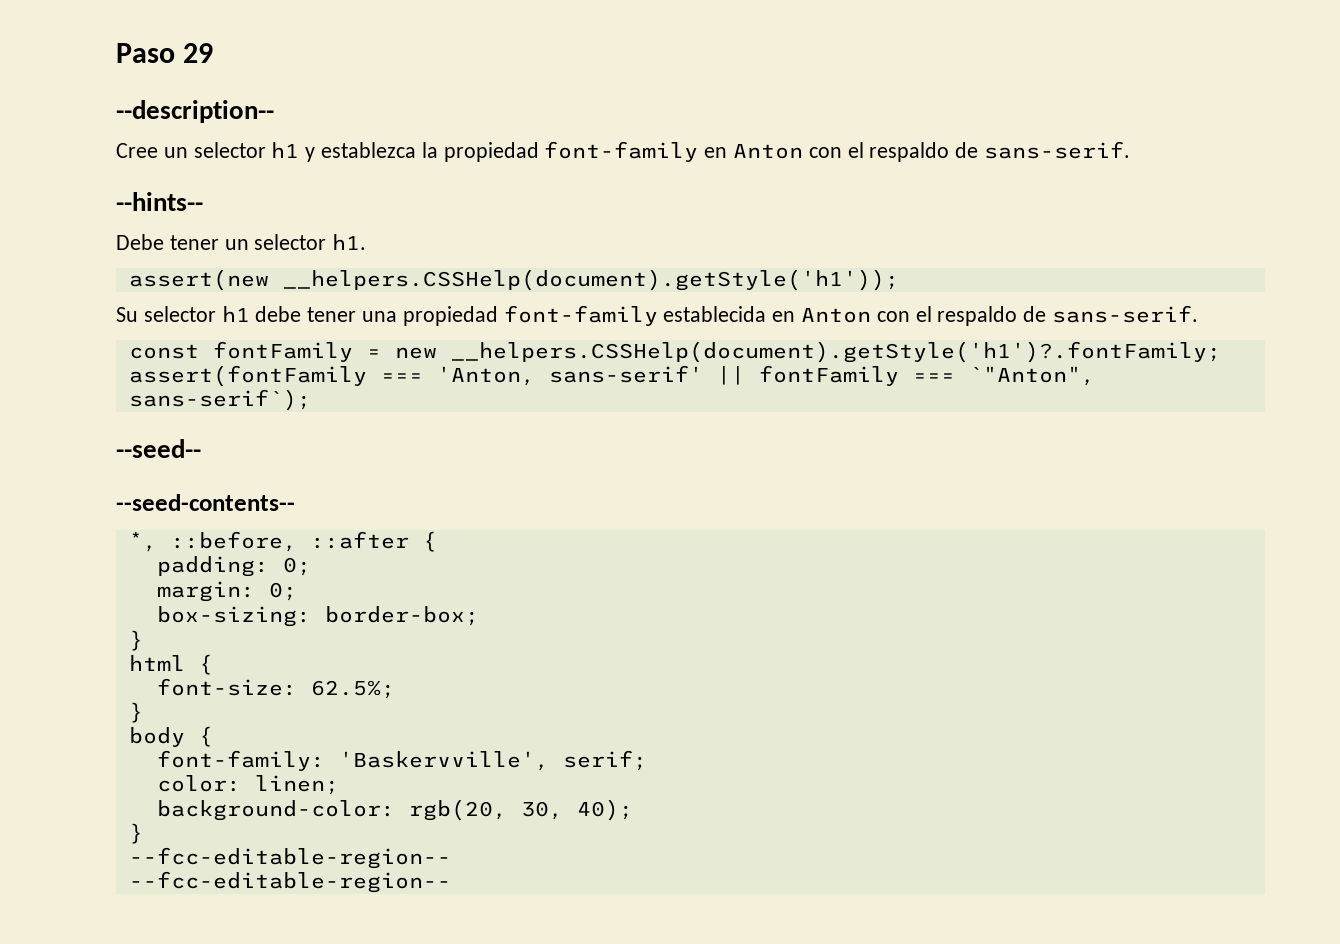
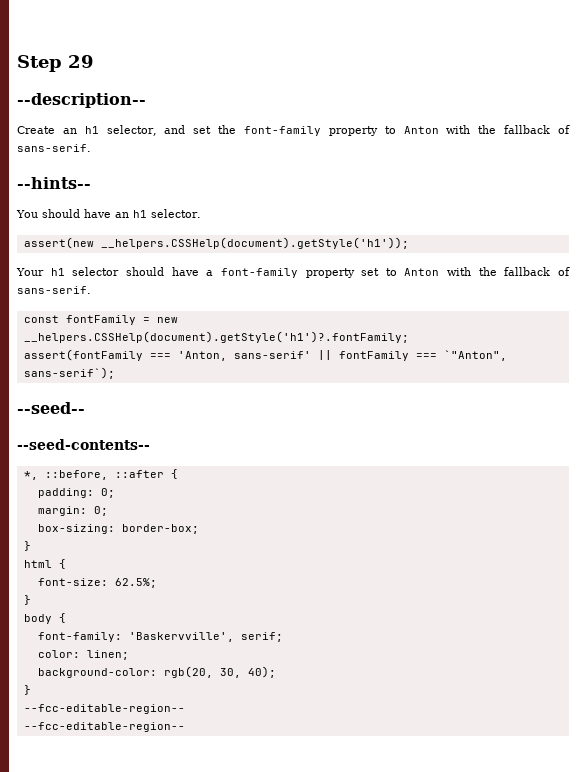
- Paso 29
+ Step 29
- Cree un selector h1 y establezca la propiedad font-family en Anton con el respaldo de sans-serif.
+ Create an h1 selector, and set the font-family property to Anton with the fallback of sans-serif.
  --hints--
- Debe tener un selector h1.
+ You should have an h1 selector.
  assert(new __helpers.CSSHelp(document).getStyle('h1'));
- Su selector h1 debe tener una propiedad font-family establecida en Anton con el respaldo de sans-serif.
+ Your h1 selector should have a font-family property set to Anton with the fallback of sans-serif.

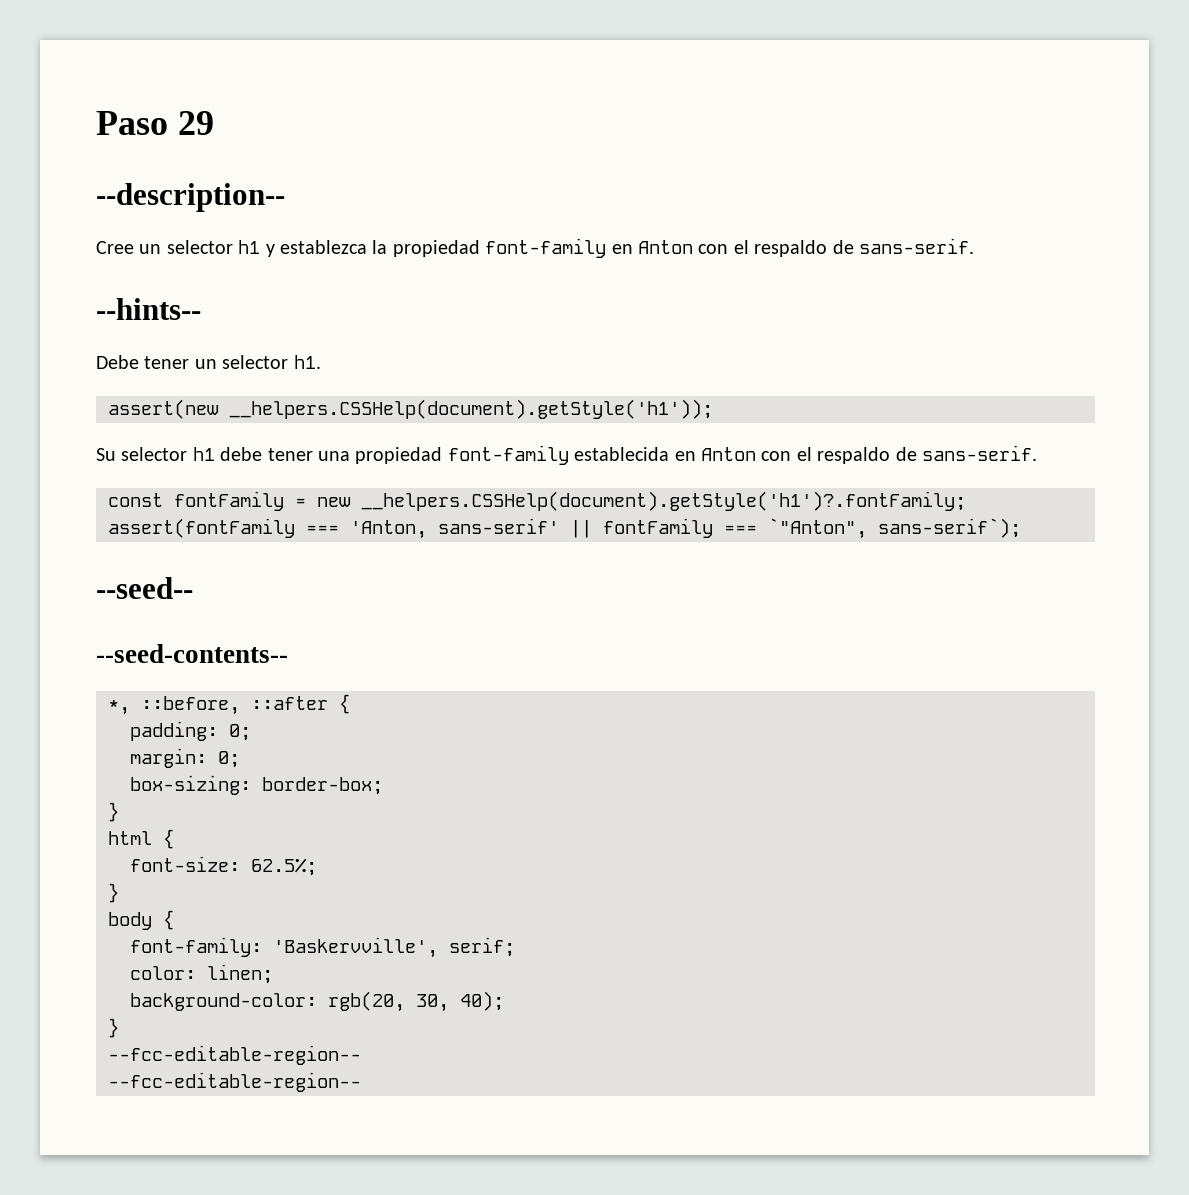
- Step 29
+ Paso 29
- Create an h1 selector, and set the font-family property to Anton with the fallback of sans-serif.
+ Cree un selector h1 y establezca la propiedad font-family en Anton con el respaldo de sans-serif.
  --hints--
- You should have an h1 selector.
+ Debe tener un selector h1.
  assert(new __helpers.CSSHelp(document).getStyle('h1'));
- Your h1 selector should have a font-family property set to Anton with the fallback of sans-serif.
+ Su selector h1 debe tener una propiedad font-family establecida en Anton con el respaldo de sans-serif.

